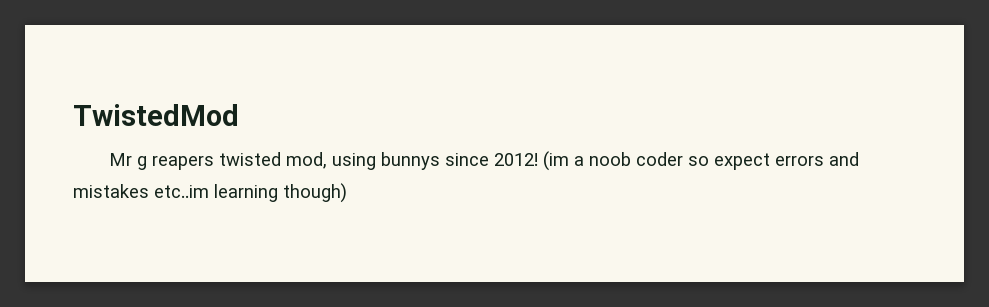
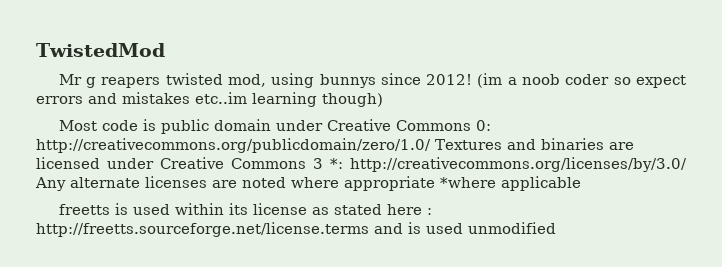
+ Most code is public domain under Creative Commons 0: http://creativecommons.org/publicdomain/zero/1.0/ Textures and binaries are licensed under Creative Commons 3 *: http://creativecommons.org/licenses/by/3.0/ Any alternate licenses are noted where appropriate *where applicable
+ freetts is used within its license as stated here : http://freetts.sourceforge.net/license.terms and is used unmodified

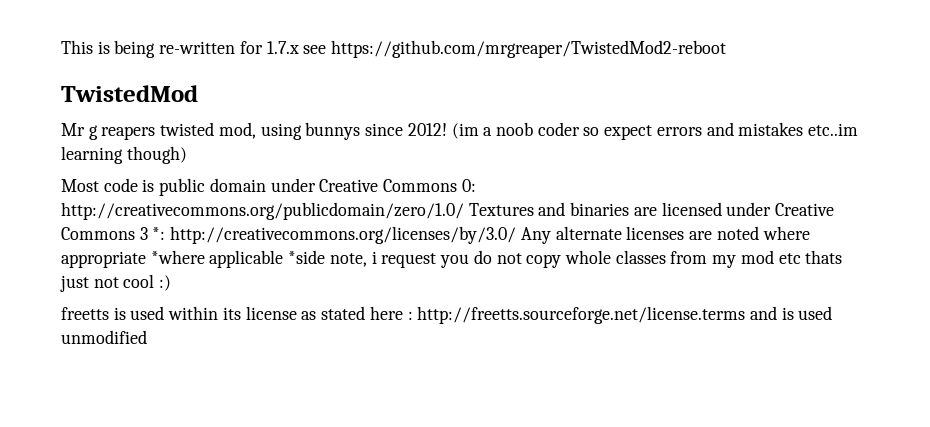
+ This is being re-written for 1.7.x see https://github.com/mrgreaper/TwistedMod2-reboot
- Most code is public domain under Creative Commons 0: http://creativecommons.org/publicdomain/zero/1.0/ Textures and binaries are licensed under Creative Commons 3 *: http://creativecommons.org/licenses/by/3.0/ Any alternate licenses are noted where appropriate *where applicable
+ Most code is public domain under Creative Commons 0: http://creativecommons.org/publicdomain/zero/1.0/ Textures and binaries are licensed under Creative Commons 3 *: http://creativecommons.org/licenses/by/3.0/ Any alternate licenses are noted where appropriate *where applicable *side note, i request you do not copy whole classes from my mod etc thats just not cool :)

